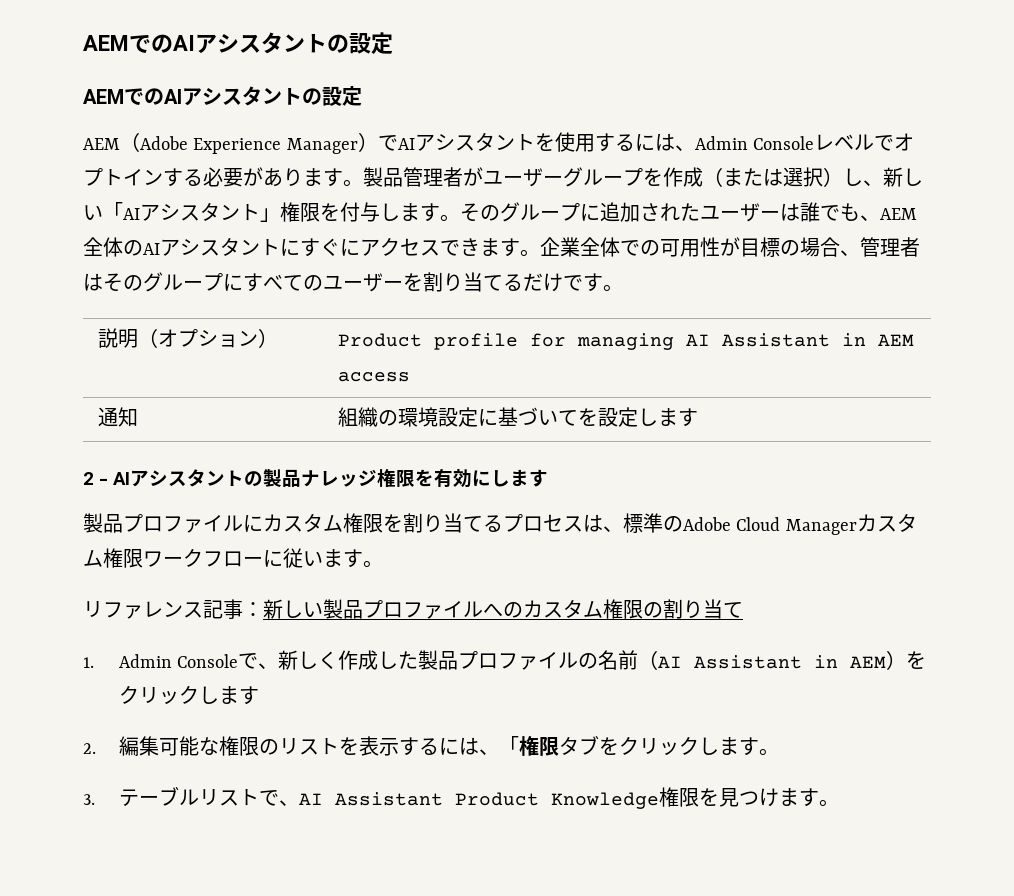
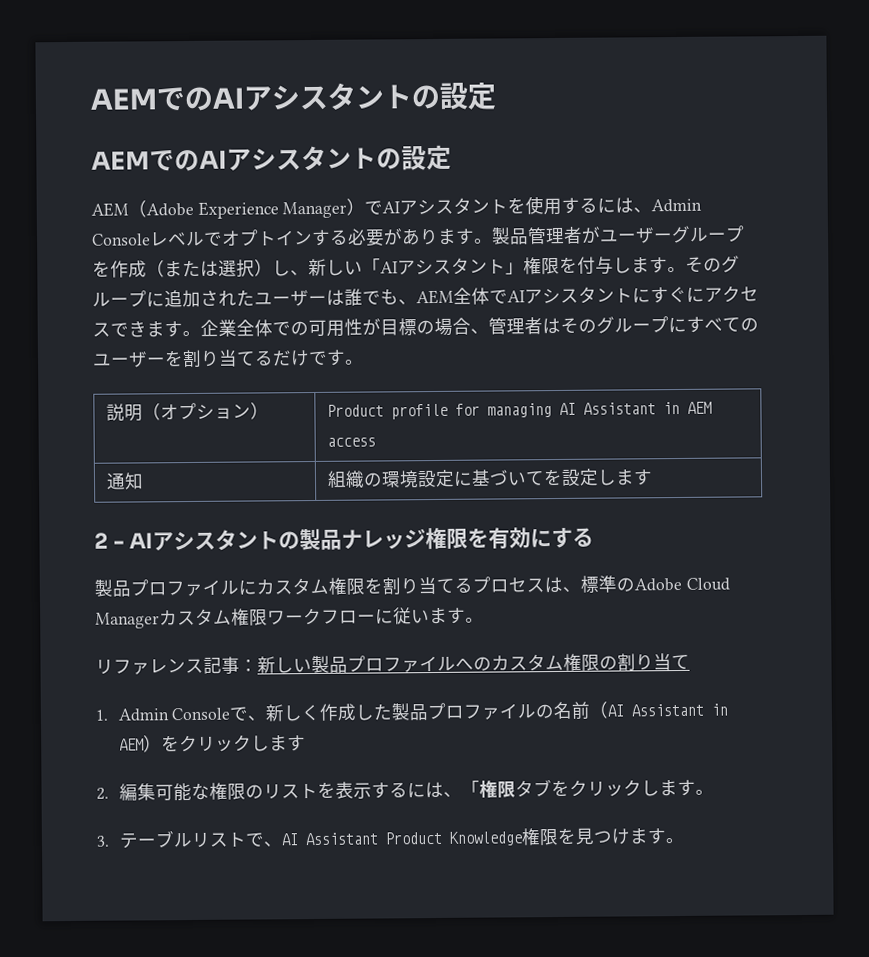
- そのグループに追加されたユーザーは誰でも、AEM全体のAIアシスタントにすぐにアクセスできます。
+ そのグループに追加されたユーザーは誰でも、AEM全体でAIアシスタントにすぐにアクセスできます。
- 2 - AIアシスタントの製品ナレッジ権限を有効にします
+ 2 - AIアシスタントの製品ナレッジ権限を有効にする

